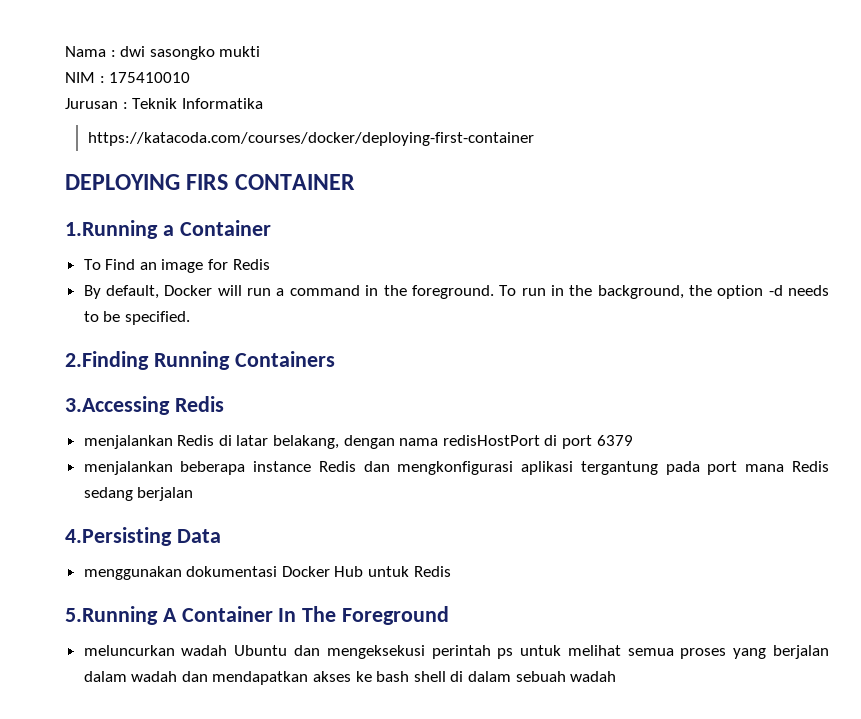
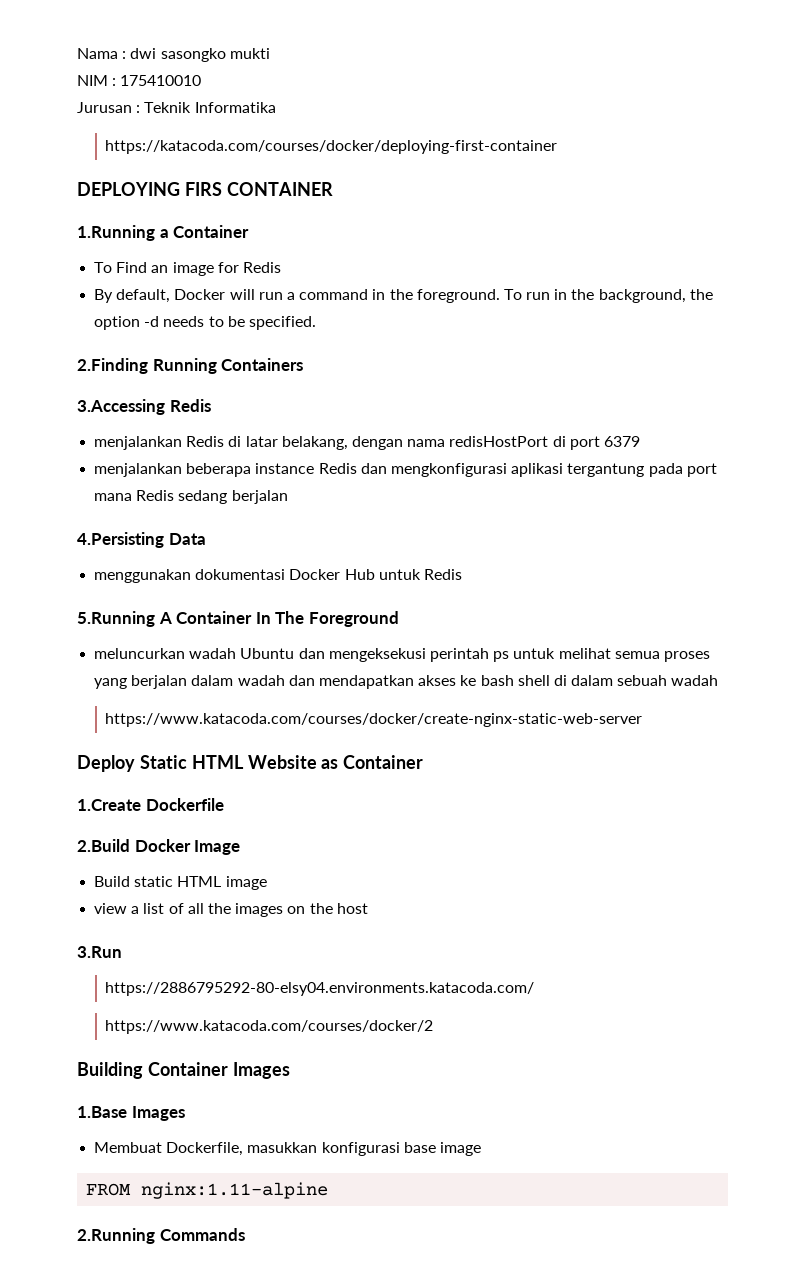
+ https://www.katacoda.com/courses/docker/create-nginx-static-web-server
+ Deploy Static HTML Website as Container
+ 1.Create Dockerfile
+ 2.Build Docker Image
+ Build static HTML image
+ view a list of all the images on the host
+ 3.Run
+ https://2886795292-80-elsy04.environments.katacoda.com/
+ https://www.katacoda.com/courses/docker/2
+ Building Container Images
+ 1.Base Images
+ Membuat Dockerfile, masukkan konfigurasi base image
+ FROM nginx:1.11-alpine
+ 2.Running Commands

